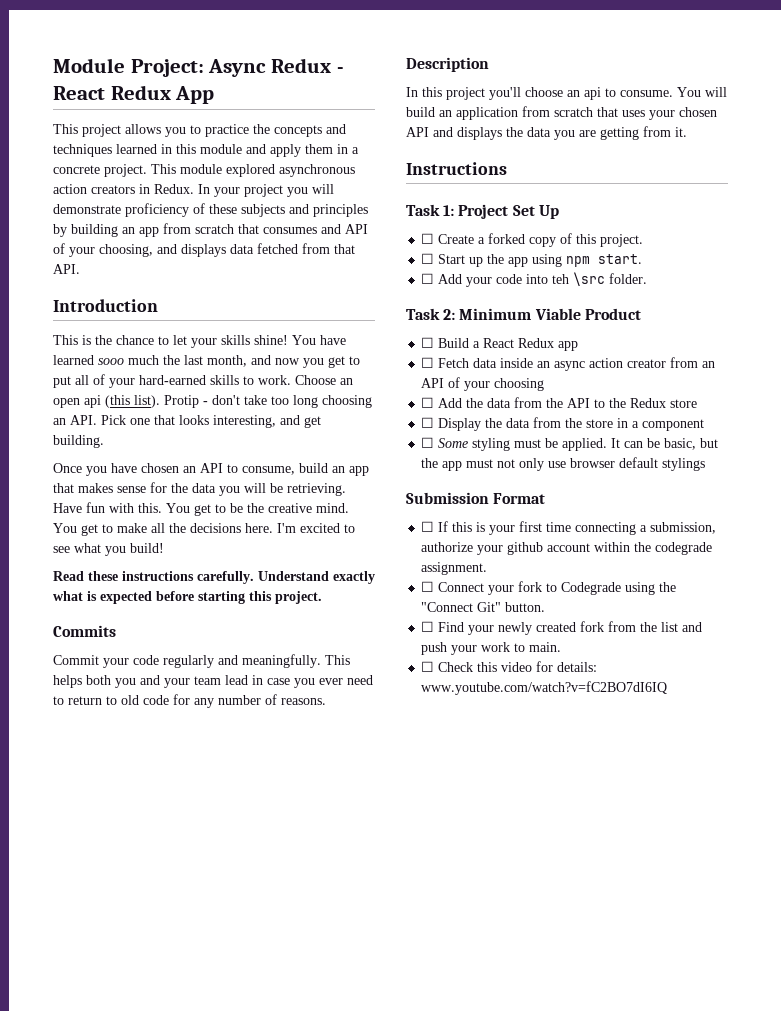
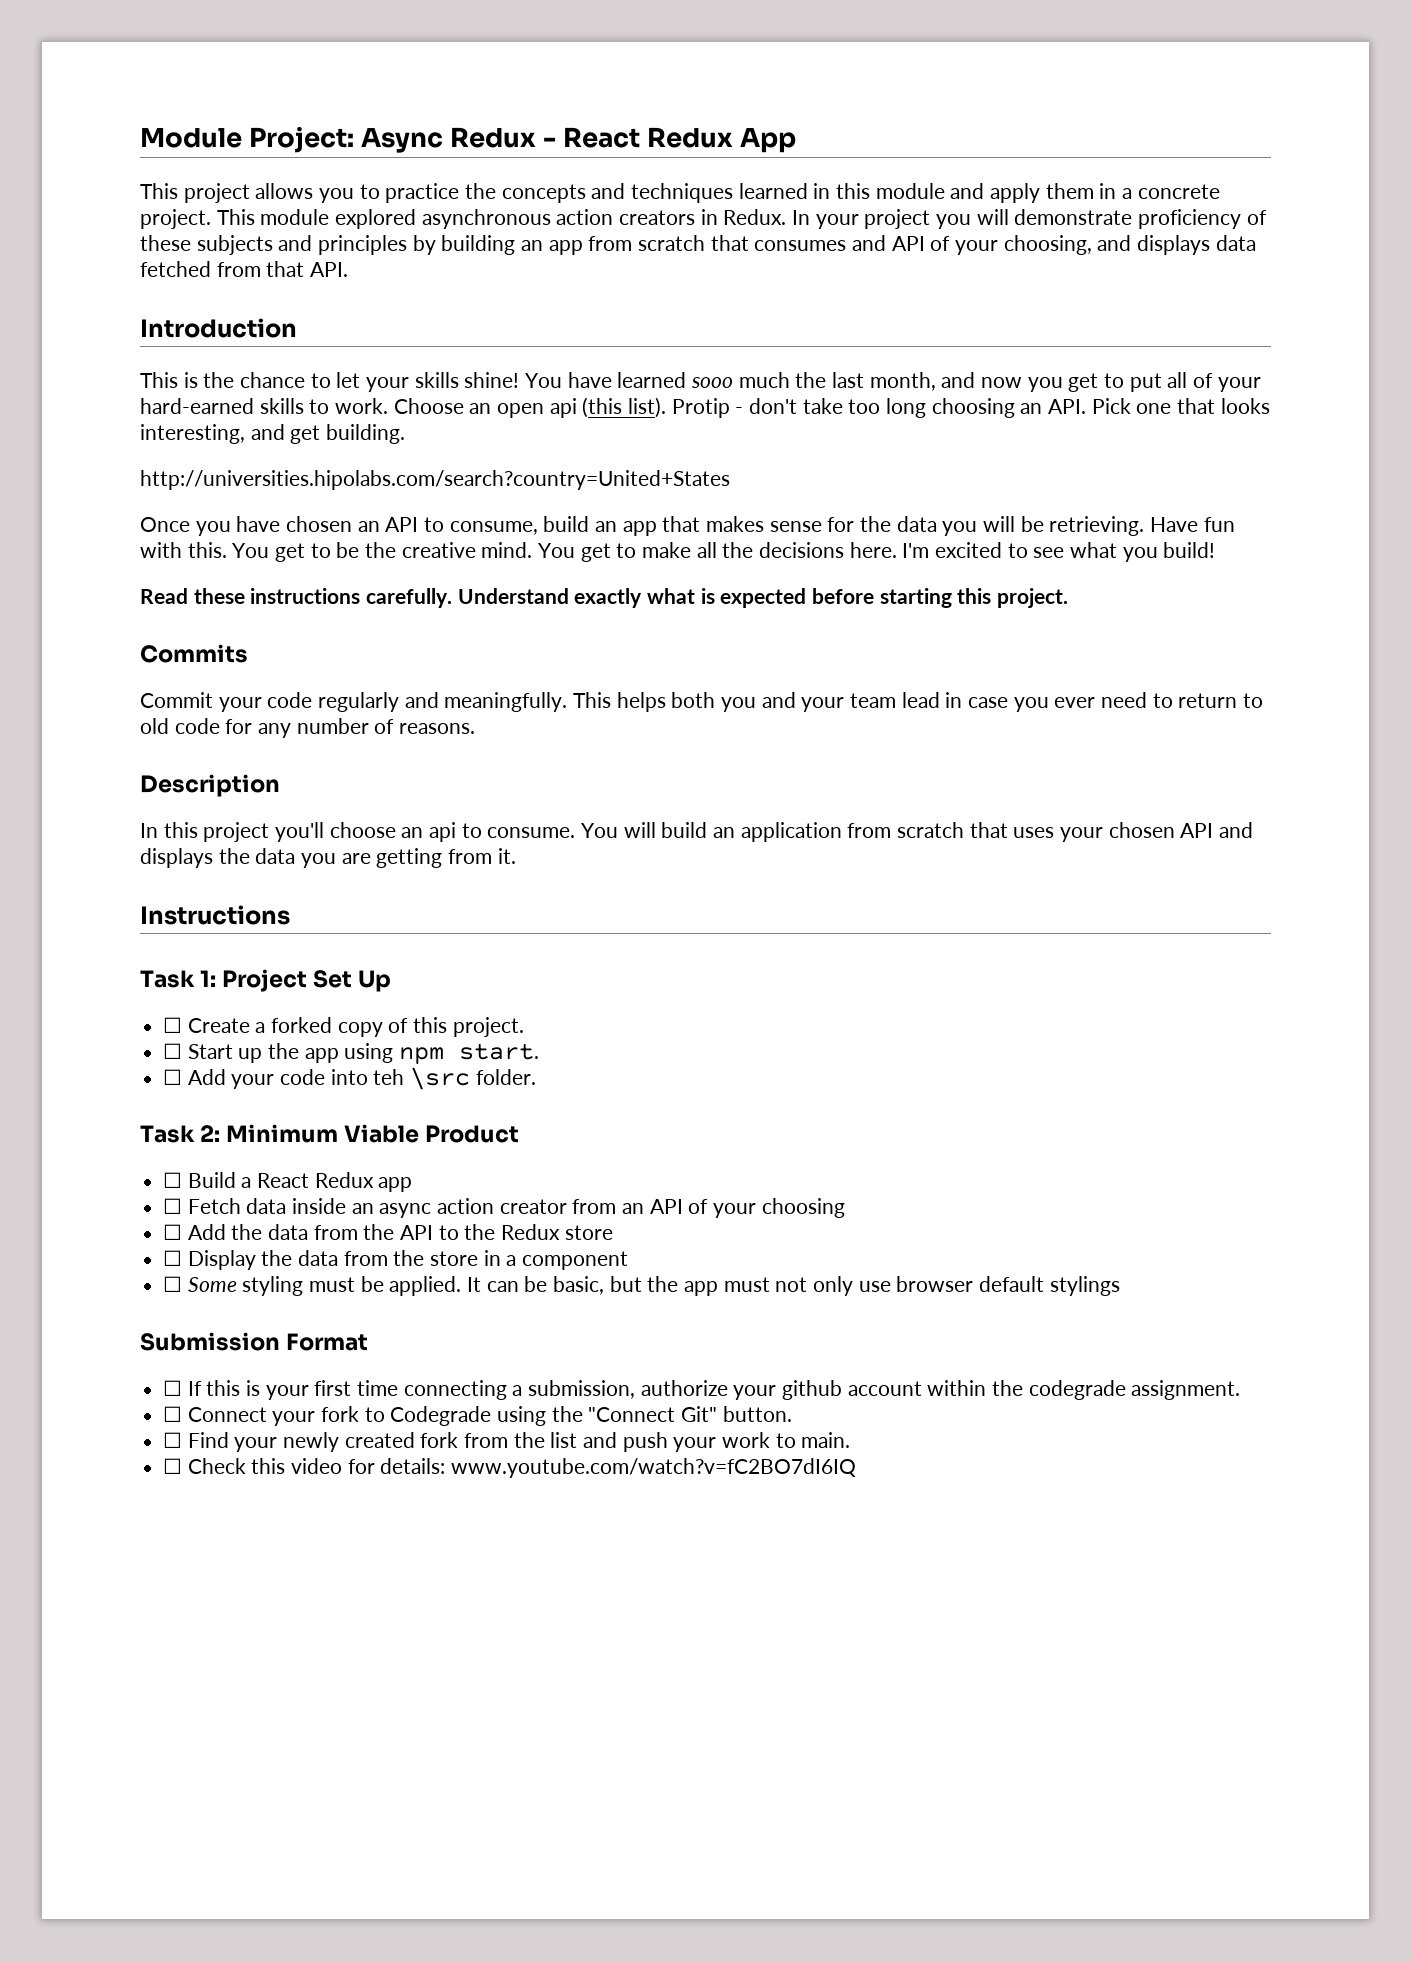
+ http://universities.hipolabs.com/search?country=United+States

